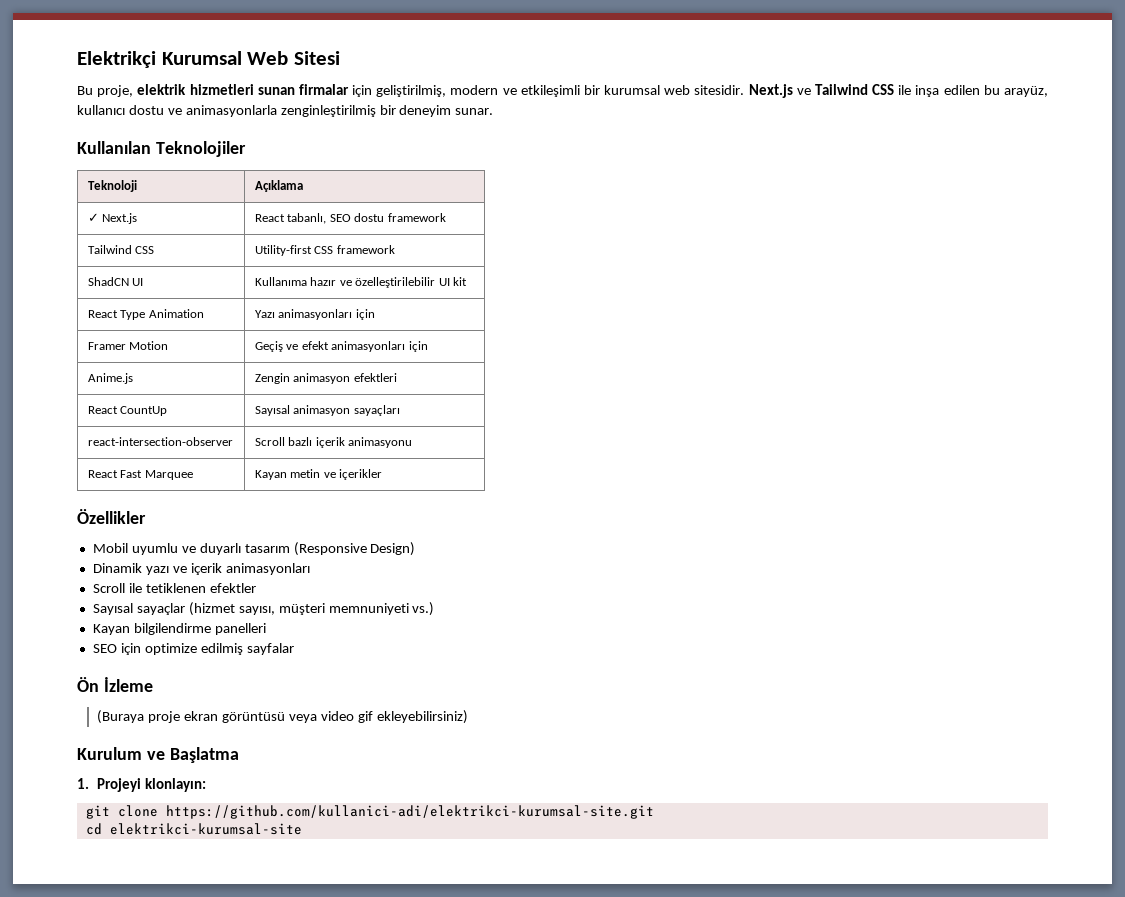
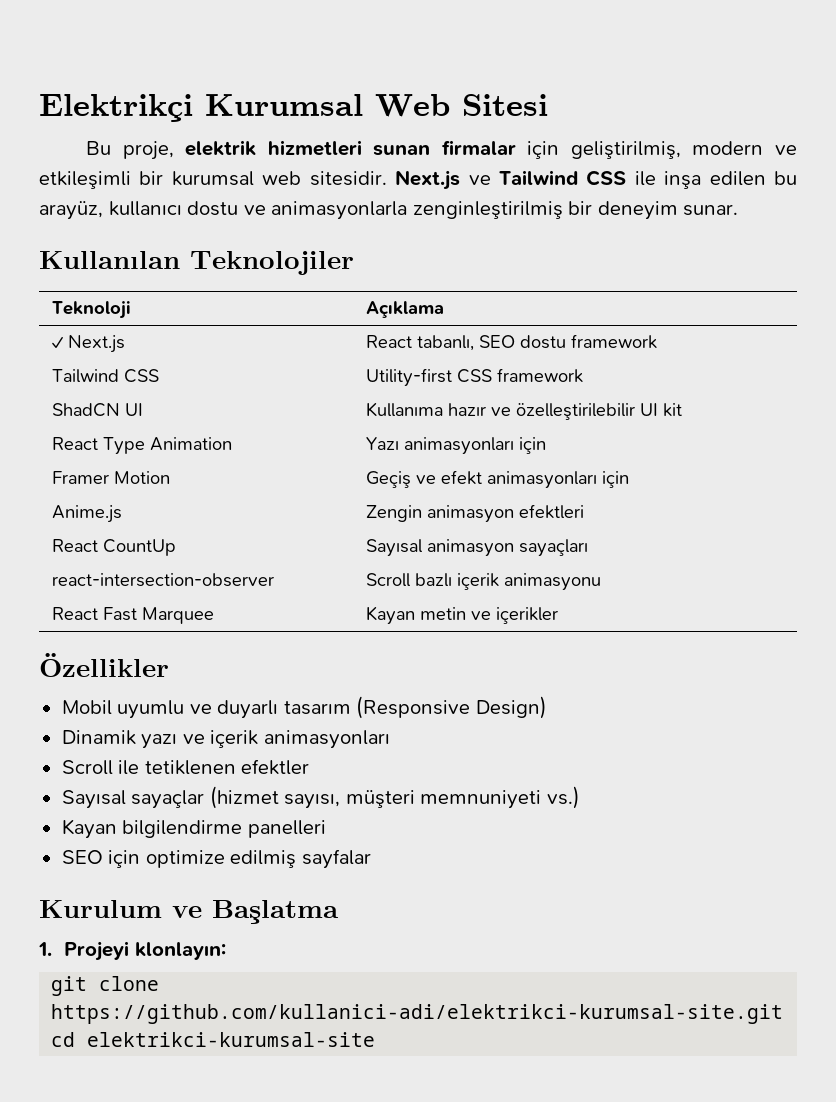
- Ön İzleme
- (Buraya proje ekran görüntüsü veya video gif ekleyebilirsiniz)

